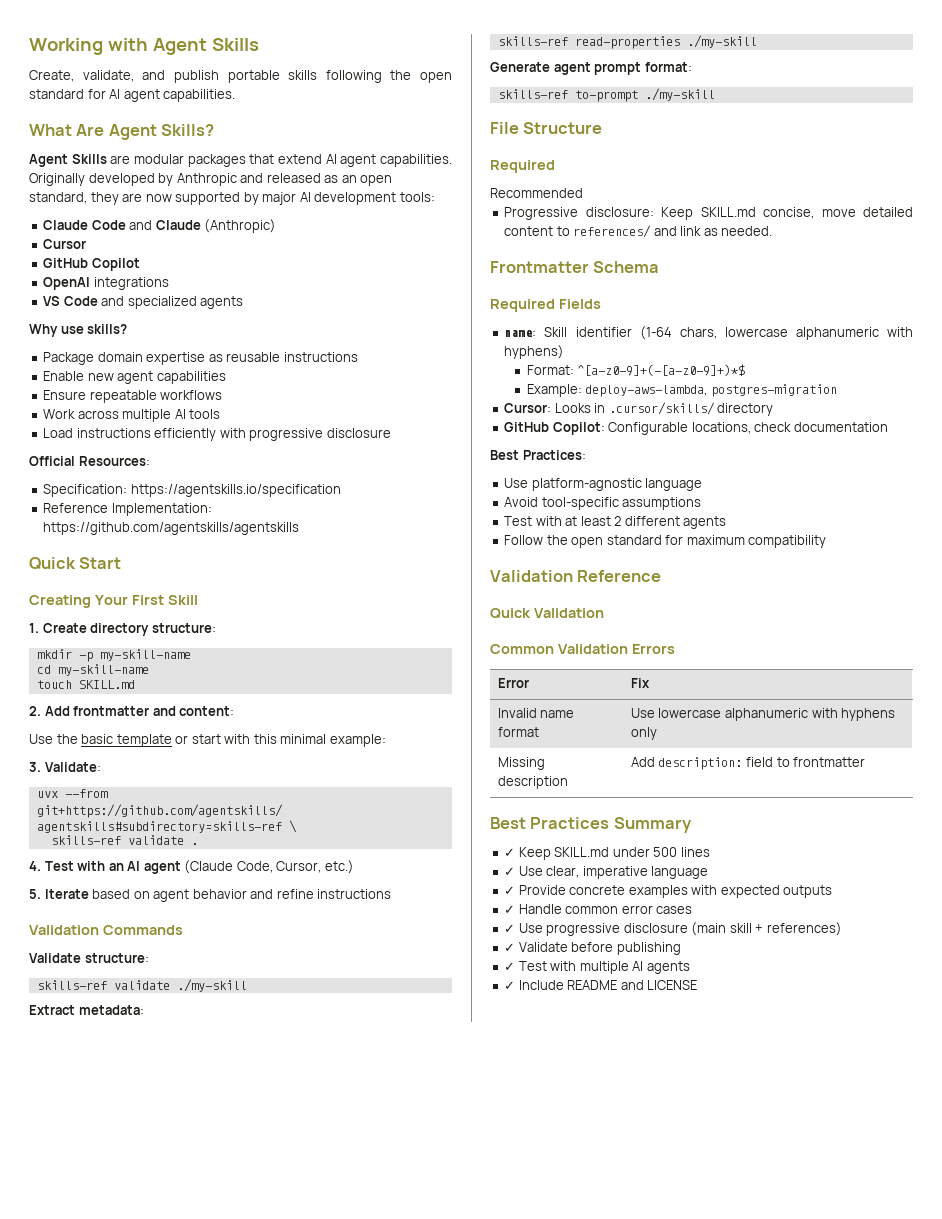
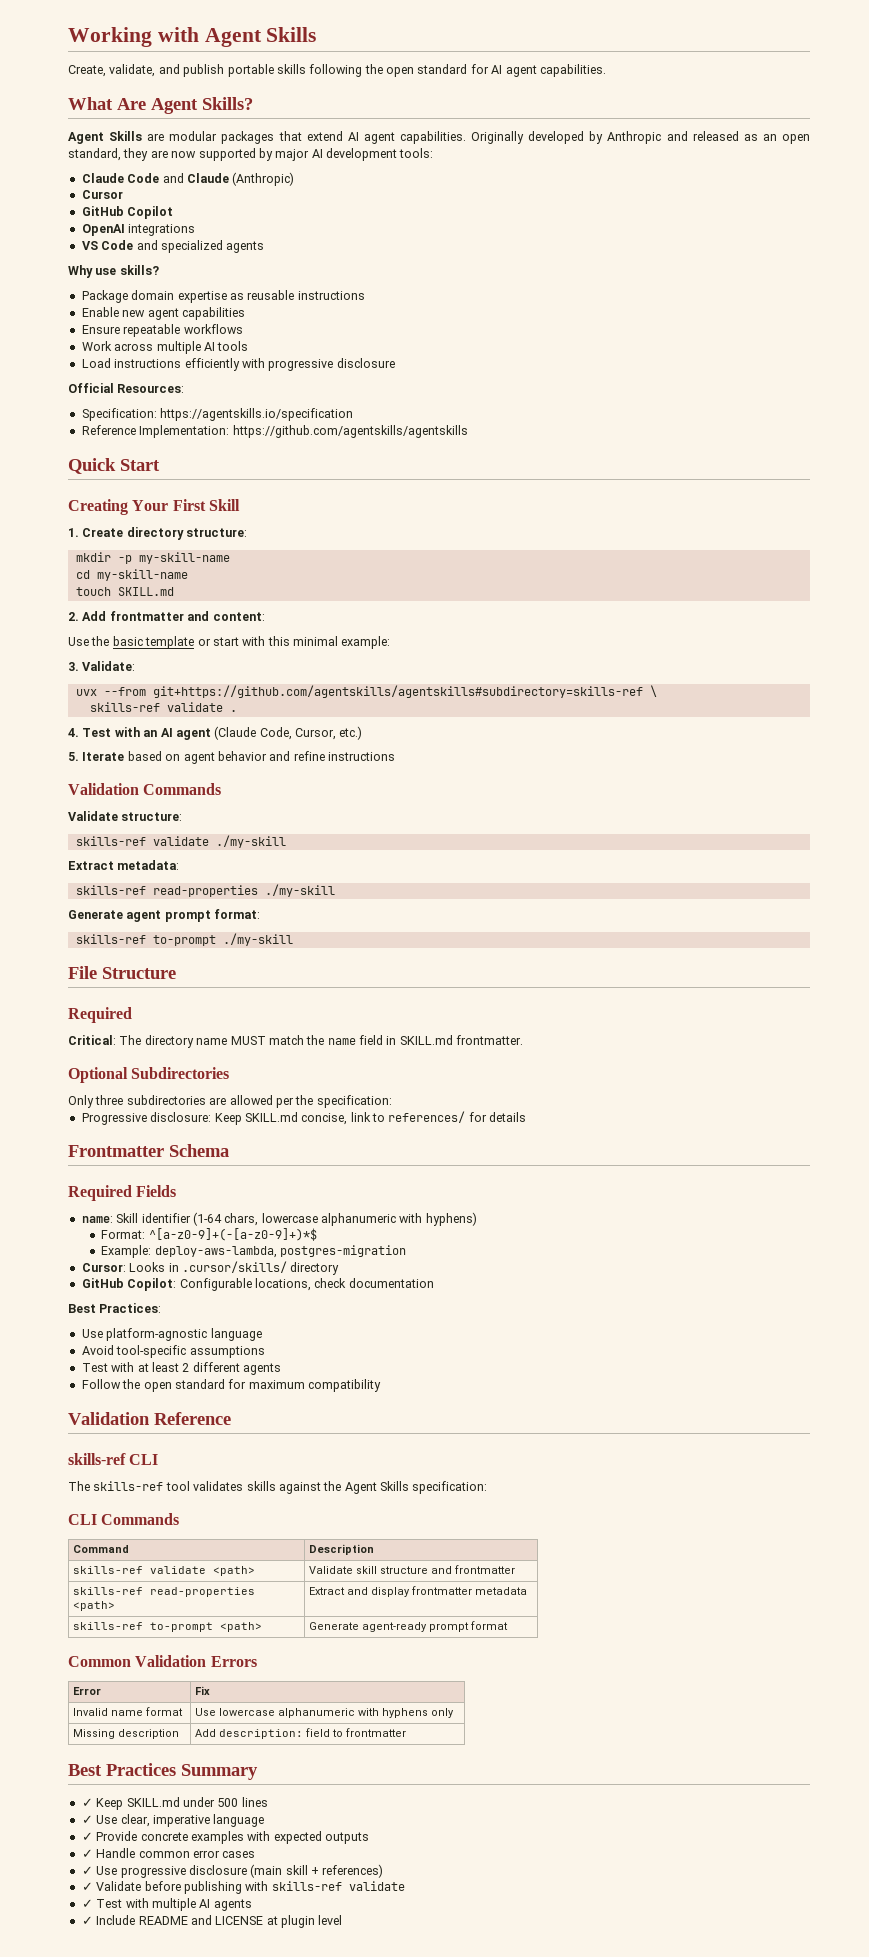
- Recommended
+ Critical: The directory name MUST match the name field in SKILL.md frontmatter.
+ Optional Subdirectories
+ Only three subdirectories are allowed per the specification:
- Progressive disclosure: Keep SKILL.md concise, move detailed content to references/ and link as needed.
+ Progressive disclosure: Keep SKILL.md concise, link to references/ for details
- Quick Validation
+ skills-ref CLI
+ The skills-ref tool validates skills against the Agent Skills specification:
+ CLI Commands
+ Command | Description
+ skills-ref validate <path> | Validate skill structure and frontmatter
+ skills-ref read-properties <path> | Extract and display frontmatter metadata
+ skills-ref to-prompt <path> | Generate agent-ready prompt format
- ✓ Validate before publishing
+ ✓ Validate before publishing with skills-ref validate
- ✓ Include README and LICENSE
+ ✓ Include README and LICENSE at plugin level

